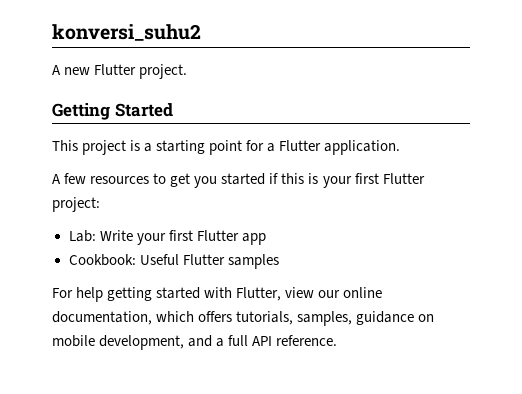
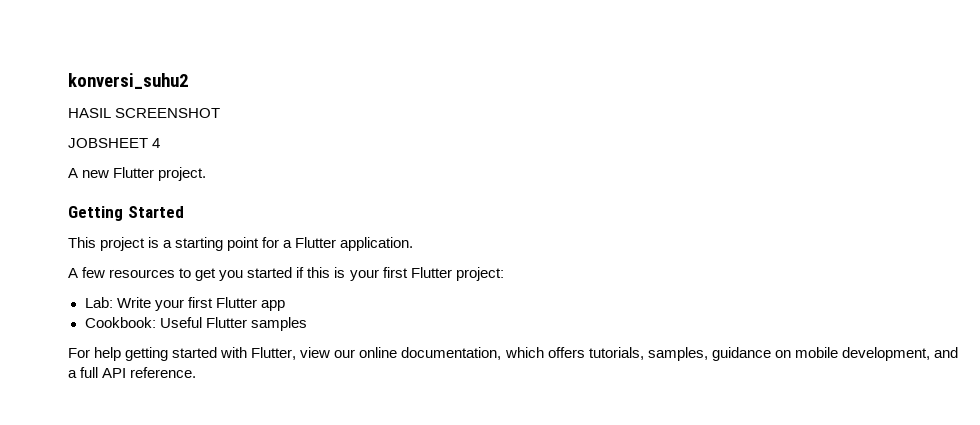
+ HASIL SCREENSHOT
+ JOBSHEET 4

